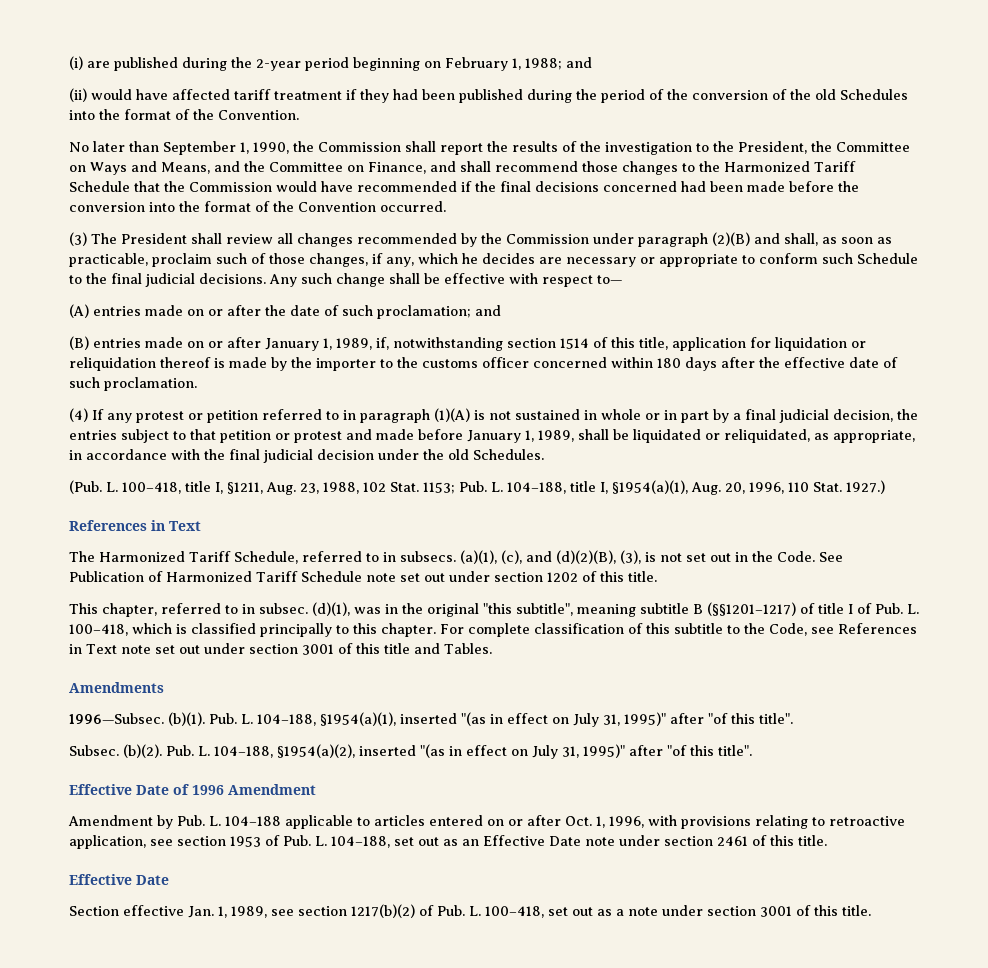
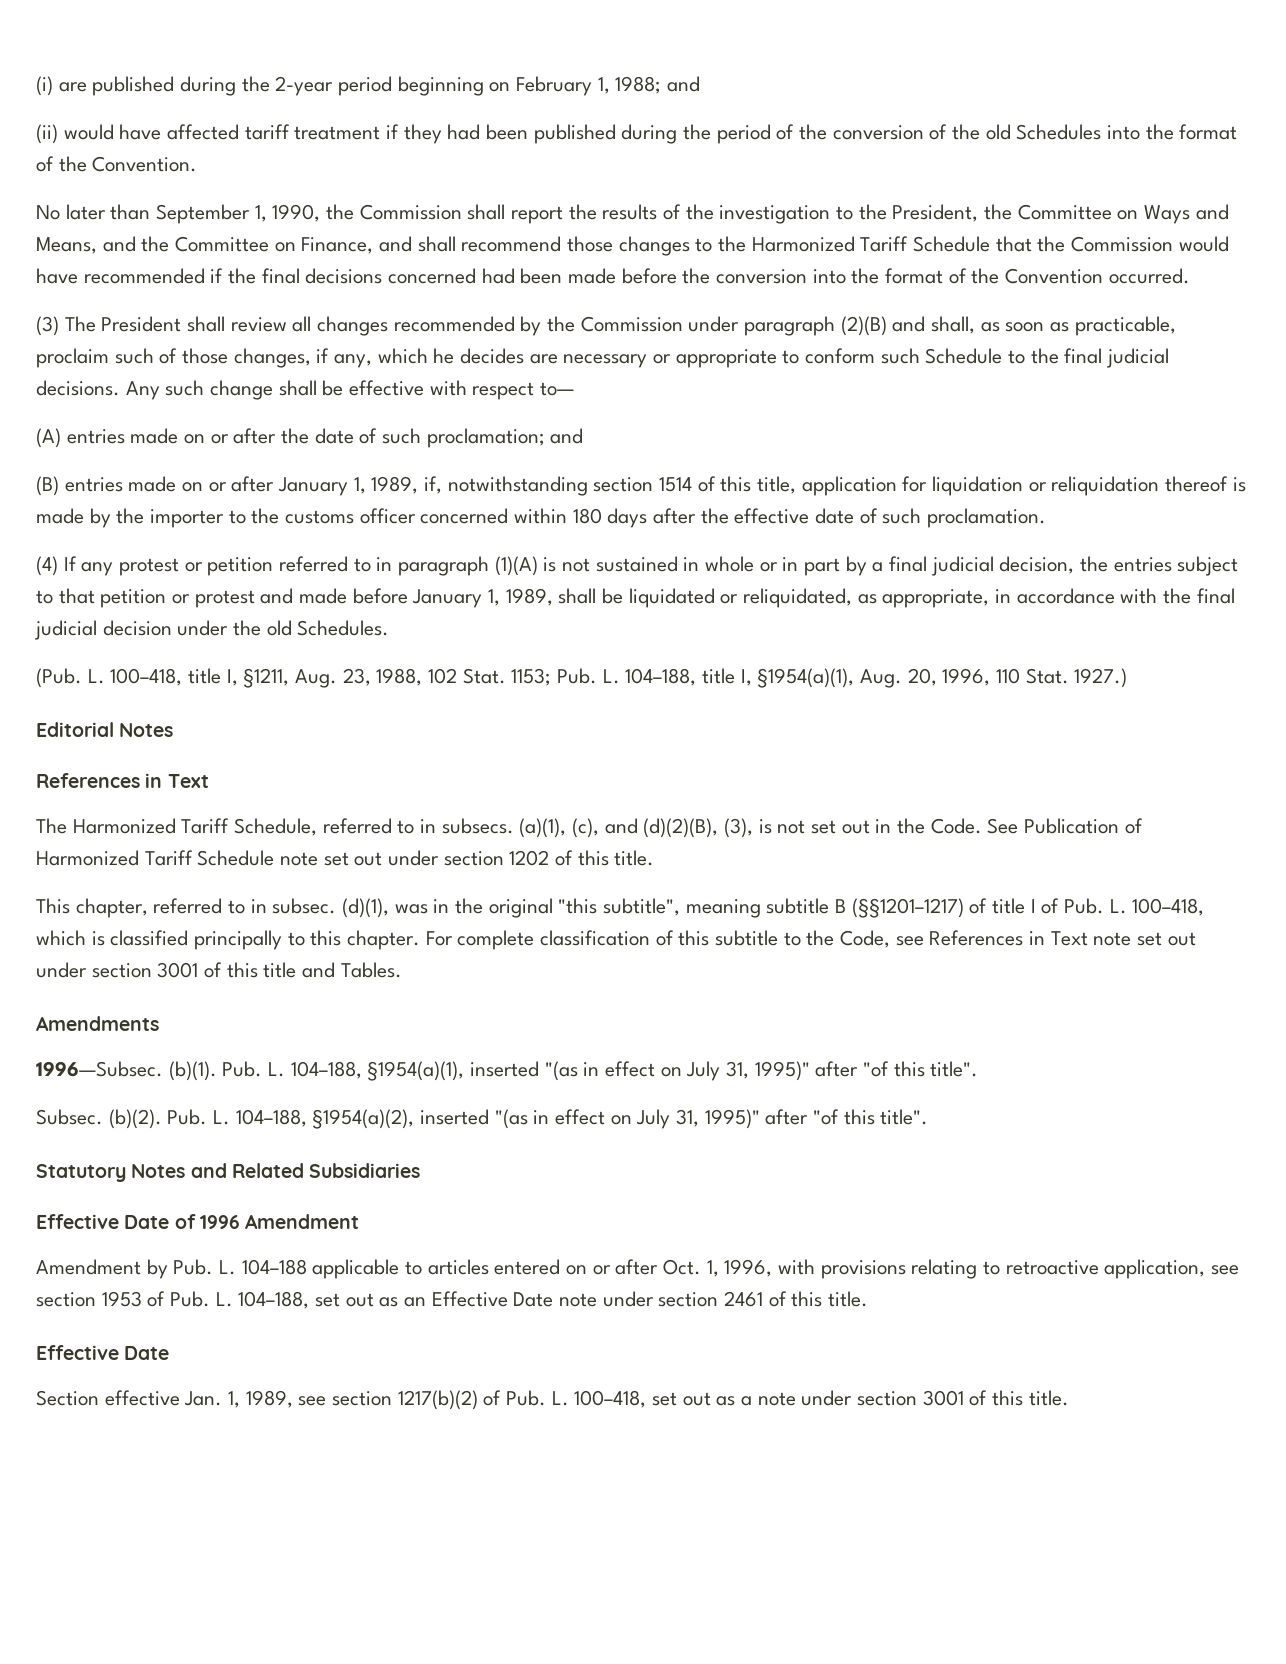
+ Editorial Notes
+ Statutory Notes and Related Subsidiaries

